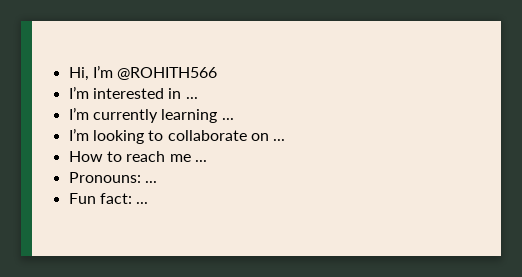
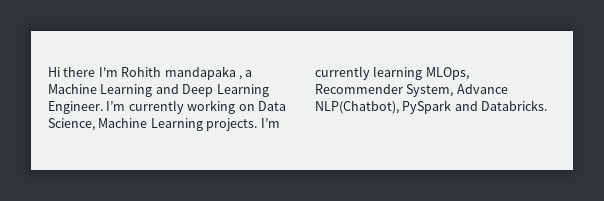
- Hi, I’m @ROHITH566
- I’m interested in ...
- I’m currently learning ...
- I’m looking to collaborate on ...
- How to reach me ...
- Pronouns: ...
- Fun fact: ...
+ Hi there I'm Rohith mandapaka , a Machine Learning and Deep Learning Engineer. I’m currently working on Data Science, Machine Learning projects. I’m currently learning MLOps, Recommender System, Advance NLP(Chatbot), PySpark and Databricks.

